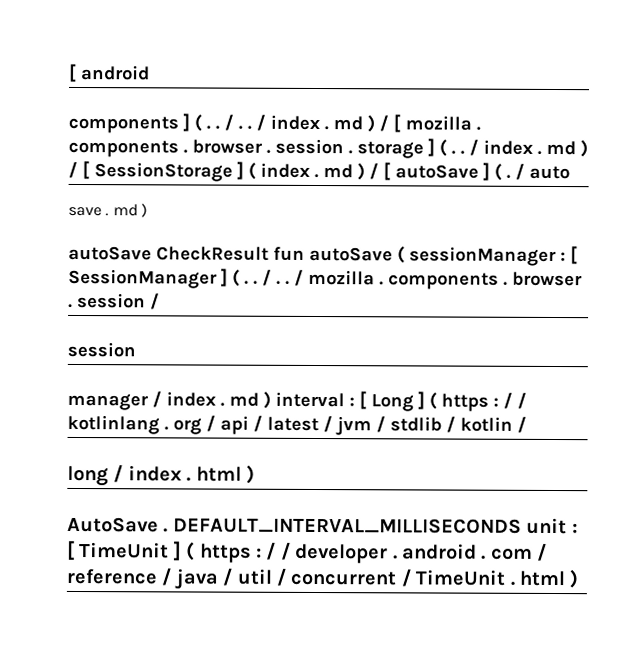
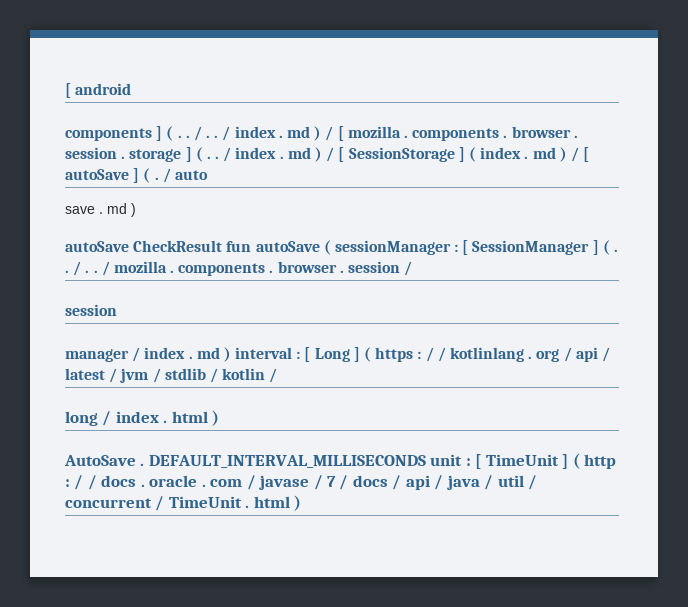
- DEFAULT_INTERVAL_MILLISECONDS unit : [ TimeUnit ] ( https : / / developer . android . com / reference / java / util / concurrent / TimeUnit . html )
+ DEFAULT_INTERVAL_MILLISECONDS unit : [ TimeUnit ] ( http : / / docs . oracle . com / javase / 7 / docs / api / java / util / concurrent / TimeUnit . html )

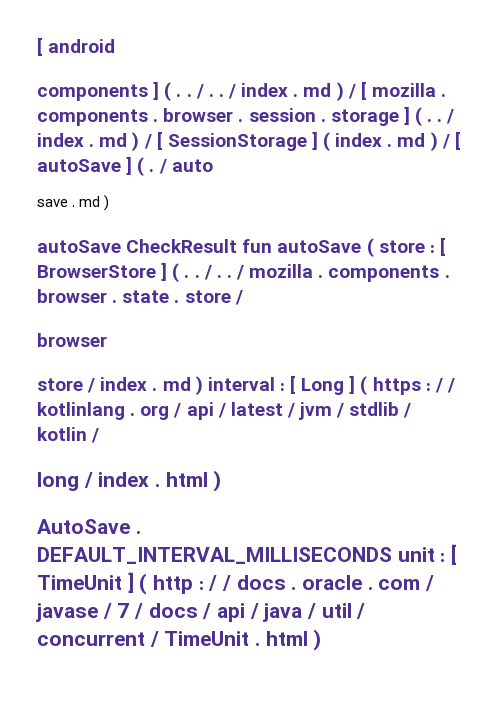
- autoSave CheckResult fun autoSave ( sessionManager : [ SessionManager ] ( . .
+ autoSave CheckResult fun autoSave ( store : [ BrowserStore ] ( . .
- / mozilla . components . browser . session /
- session
- manager / index . md ) interval : [ Long ] ( https : / / kotlinlang . org / api / latest / jvm / stdlib / kotlin /
+ / mozilla . components . browser . state . store /
+ browser
+ store / index . md ) interval : [ Long ] ( https : / / kotlinlang . org / api / latest / jvm / stdlib / kotlin /

